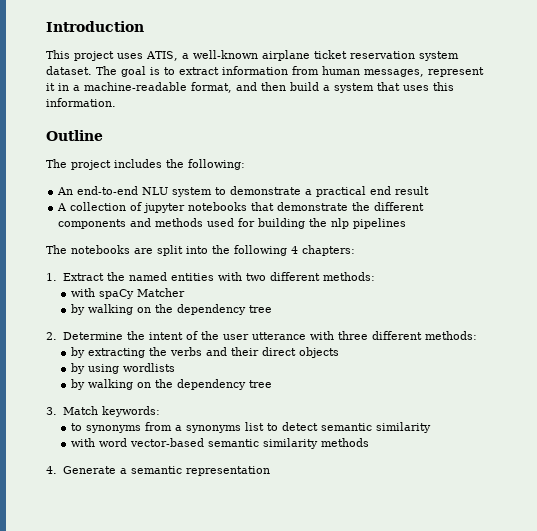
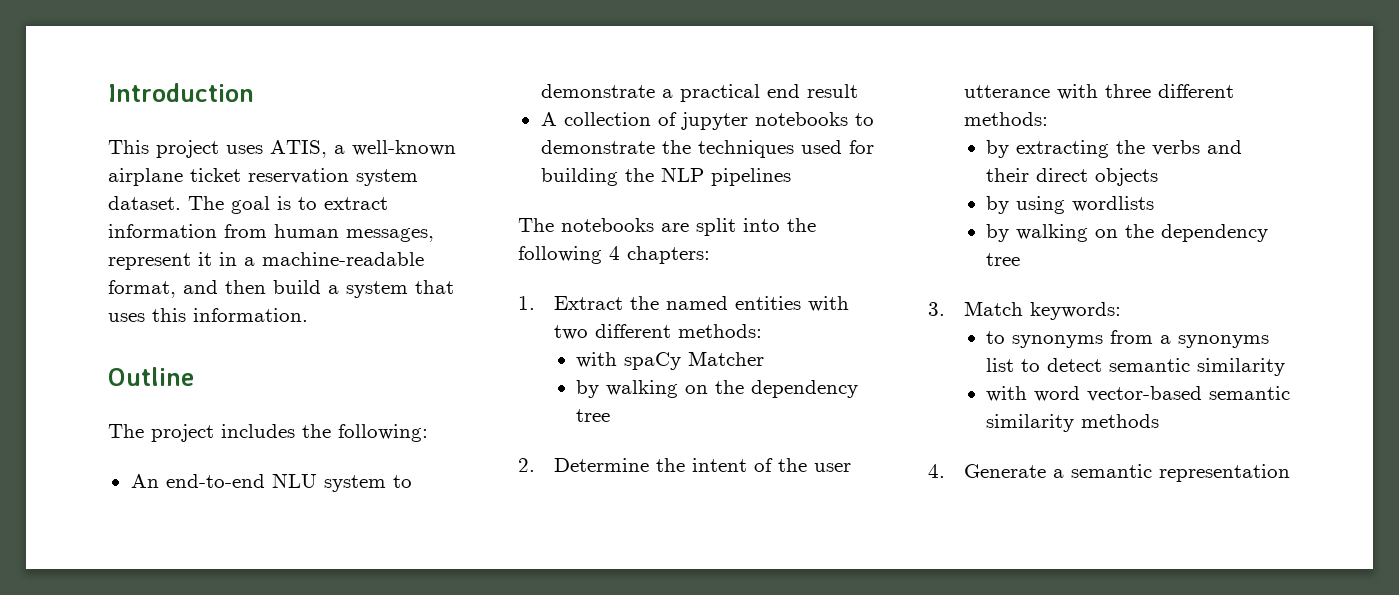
- A collection of jupyter notebooks that demonstrate the different components and methods used for building the nlp pipelines
+ A collection of jupyter notebooks to demonstrate the techniques used for building the NLP pipelines

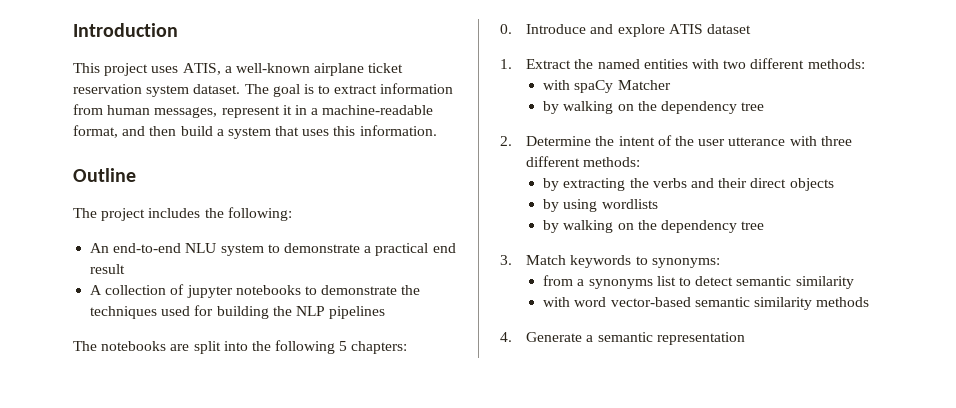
- The notebooks are split into the following 4 chapters:
+ The notebooks are split into the following 5 chapters:
+ 0. Introduce and explore ATIS dataset
- 3. Match keywords:
- to synonyms from a synonyms list to detect semantic similarity
+ 3. Match keywords to synonyms:
+ from a synonyms list to detect semantic similarity

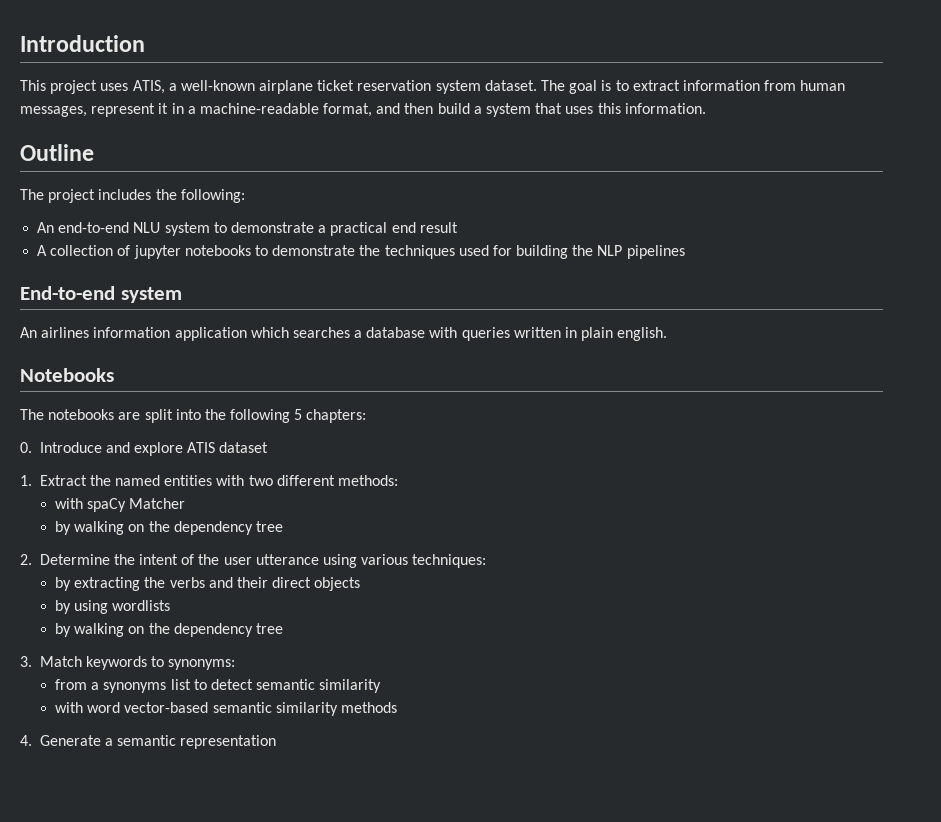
+ End-to-end system
+ An airlines information application which searches a database with queries written in plain english.
+ Notebooks
- 2. Determine the intent of the user utterance with three different methods:
+ 2. Determine the intent of the user utterance using various techniques:

